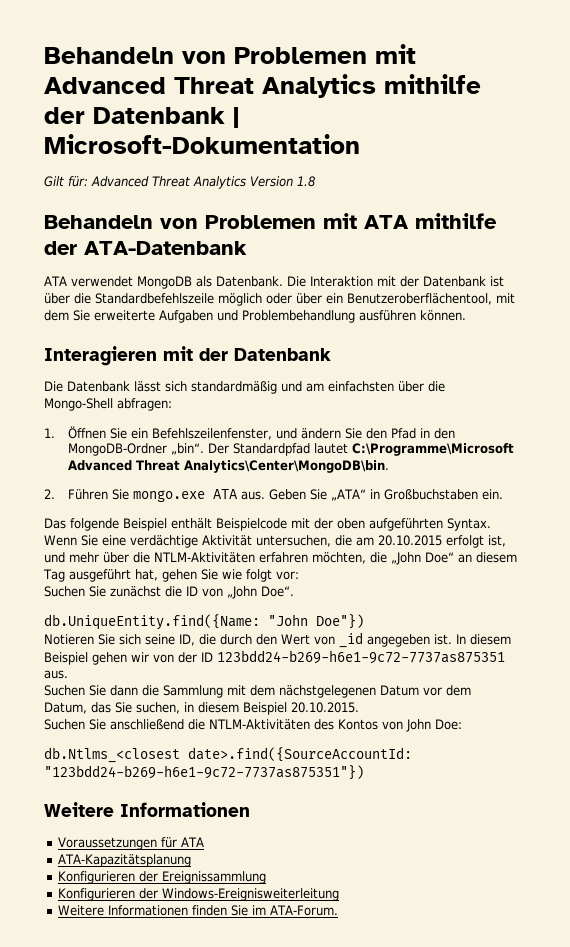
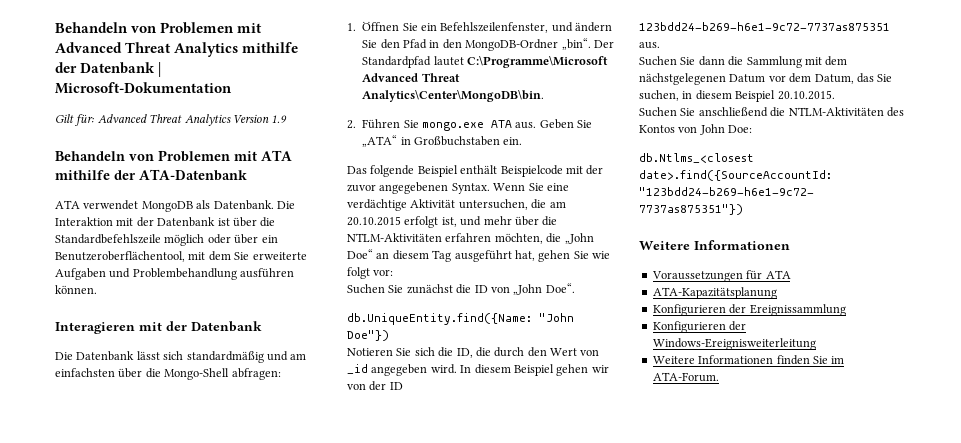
- Gilt für: Advanced Threat Analytics Version 1.8
+ Gilt für: Advanced Threat Analytics Version 1.9
- Das folgende Beispiel enthält Beispielcode mit der oben aufgeführten Syntax.
+ Das folgende Beispiel enthält Beispielcode mit der zuvor angegebenen Syntax.
- Notieren Sie sich seine ID, die durch den Wert von _id angegeben ist.
+ Notieren Sie sich die ID, die durch den Wert von _id angegeben wird.

